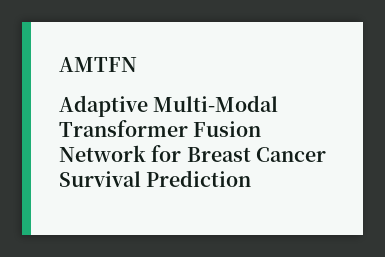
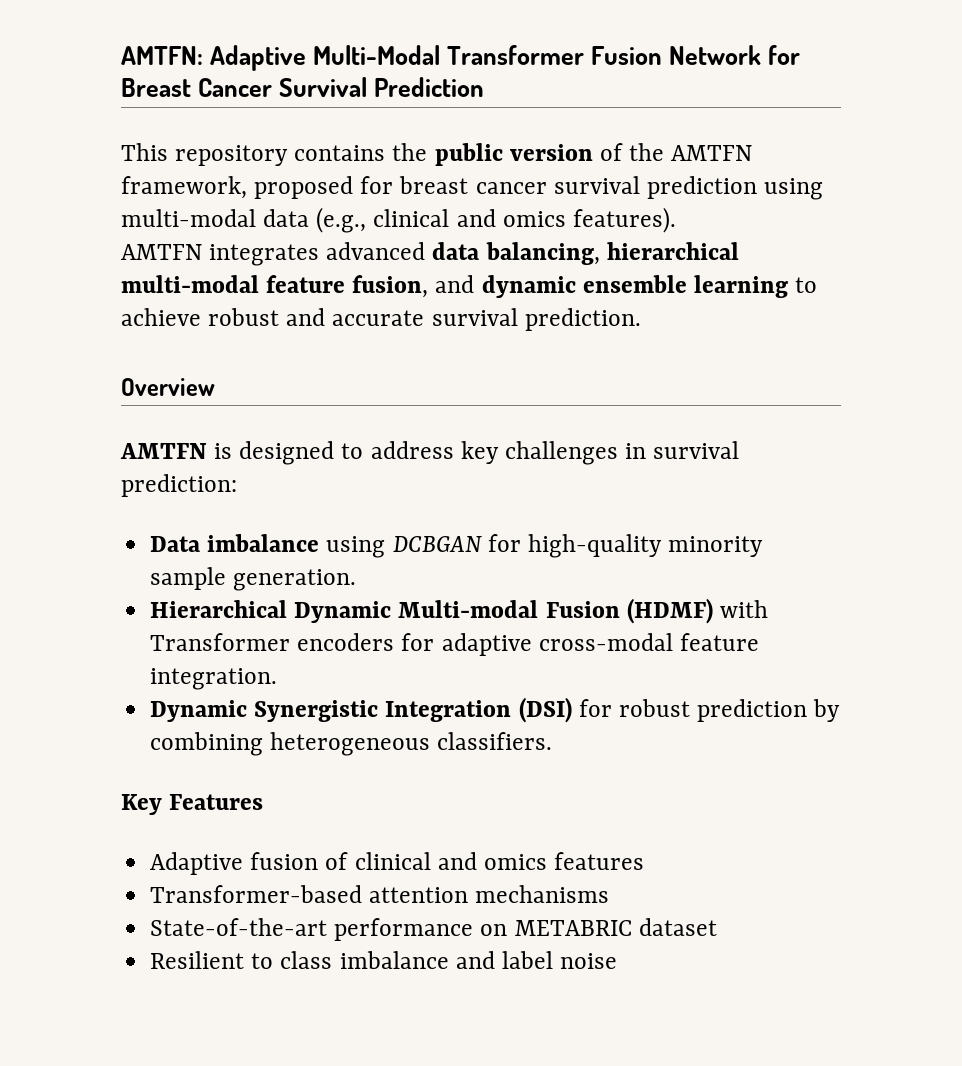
- AMTFN
- Adaptive Multi-Modal Transformer Fusion Network for Breast Cancer Survival Prediction
+ AMTFN: Adaptive Multi-Modal Transformer Fusion Network for Breast Cancer Survival Prediction
+ This repository contains the public version of the AMTFN framework, proposed for breast cancer survival prediction using multi-modal data (e.g., clinical and omics features).
+ AMTFN integrates advanced data balancing, hierarchical multi-modal feature fusion, and dynamic ensemble learning to achieve robust and accurate survival prediction.
+ Overview
+ AMTFN is designed to address key challenges in survival prediction:
+ Data imbalance using DCBGAN for high-quality minority sample generation.
+ Hierarchical Dynamic Multi-modal Fusion (HDMF) with Transformer encoders for adaptive cross-modal feature integration.
+ Dynamic Synergistic Integration (DSI) for robust prediction by combining heterogeneous classifiers.
+ Key Features
+ Adaptive fusion of clinical and omics features
+ Transformer-based attention mechanisms
+ State-of-the-art performance on METABRIC dataset
+ Resilient to class imbalance and label noise

